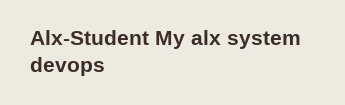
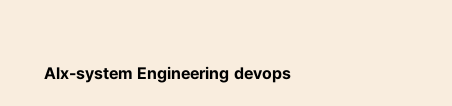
- Alx-Student My alx system devops
+ Alx-system Engineering devops

